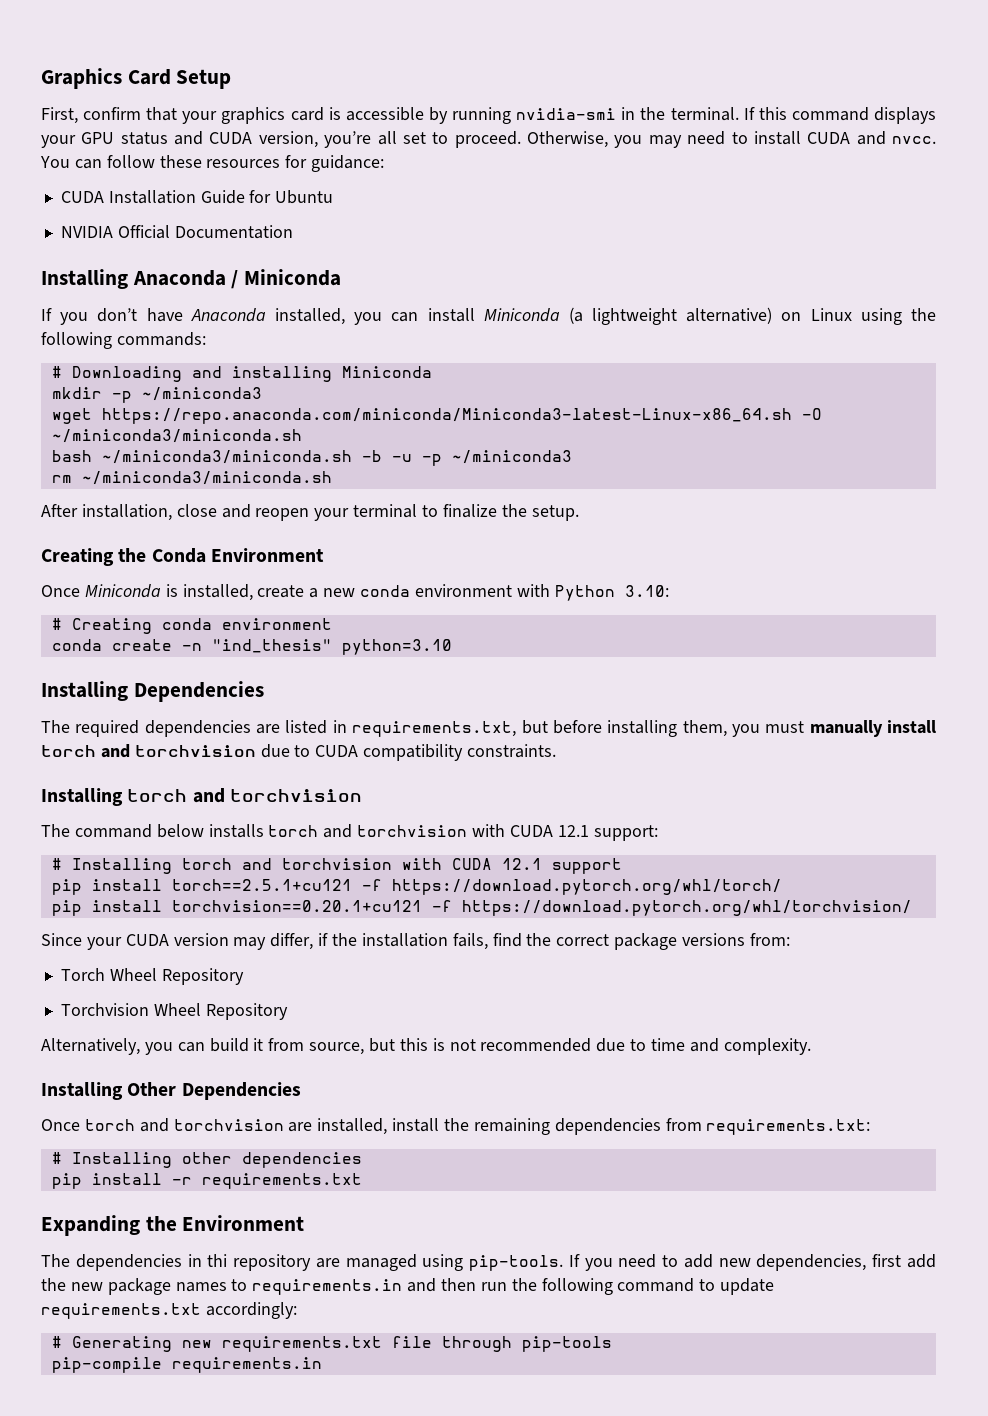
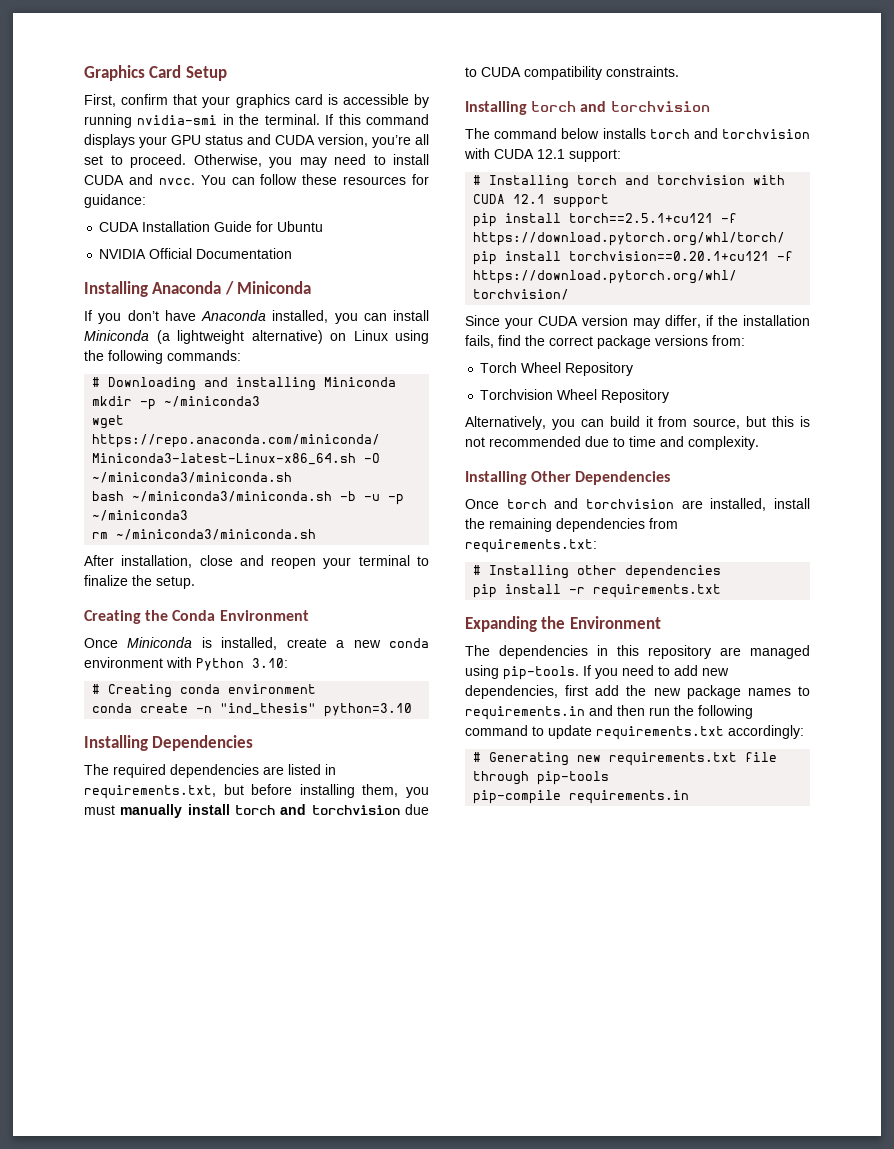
- The dependencies in thi repository are managed using pip-tools.
+ The dependencies in this repository are managed using pip-tools.

